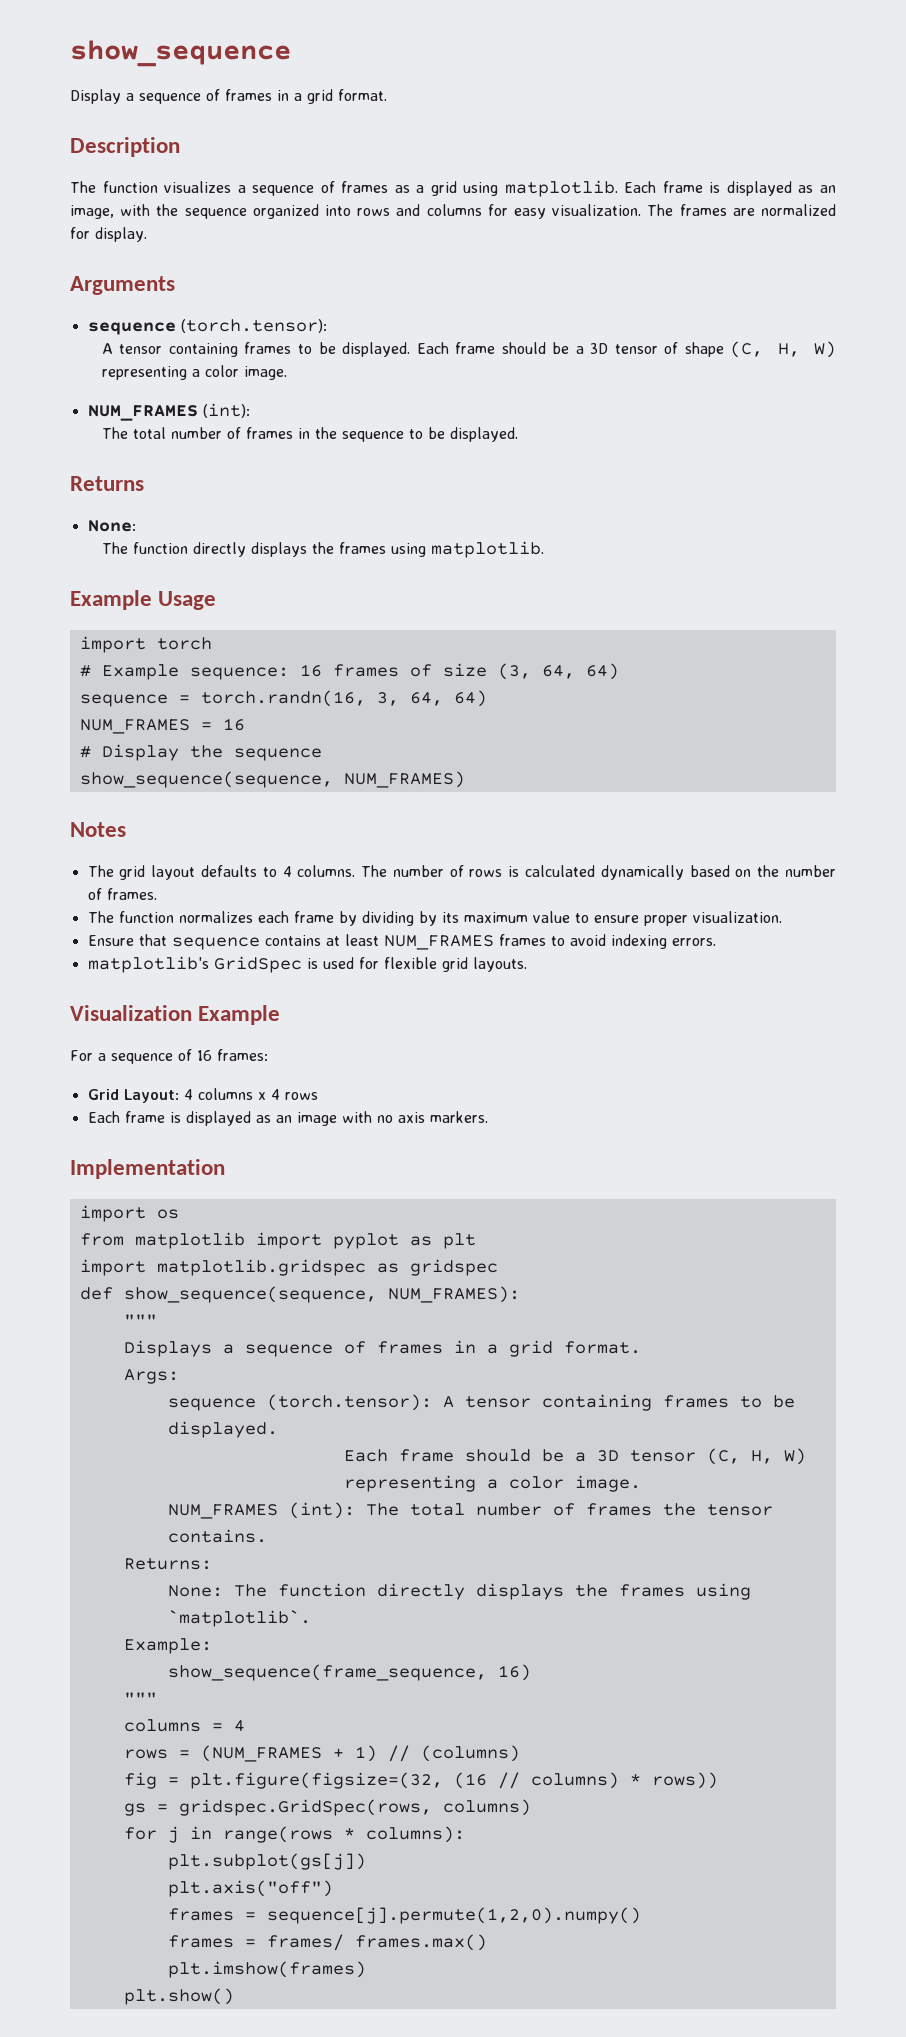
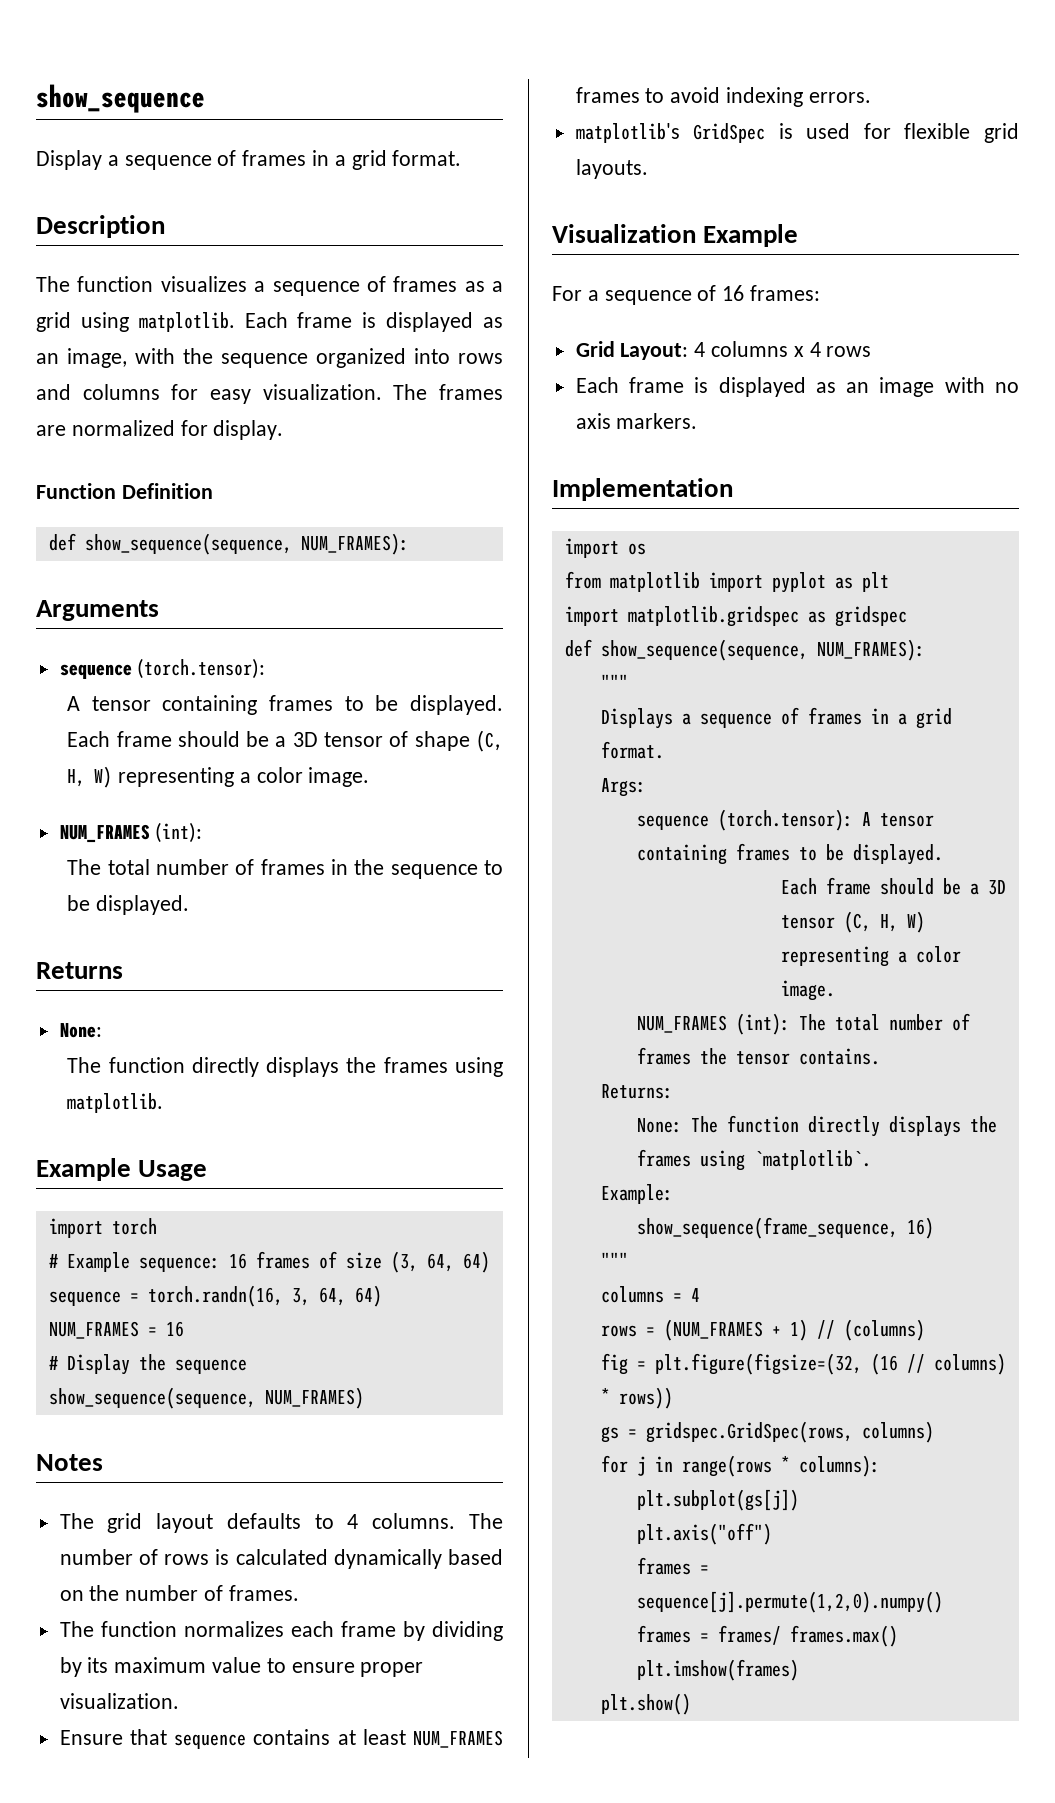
+ Function Definition
+ def show_sequence(sequence, NUM_FRAMES):

